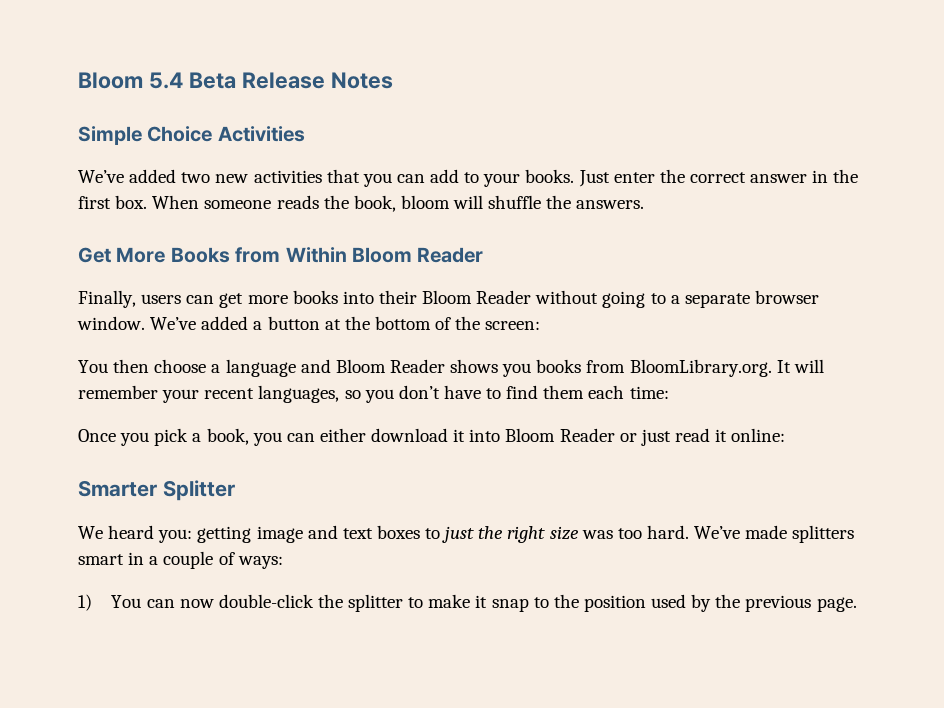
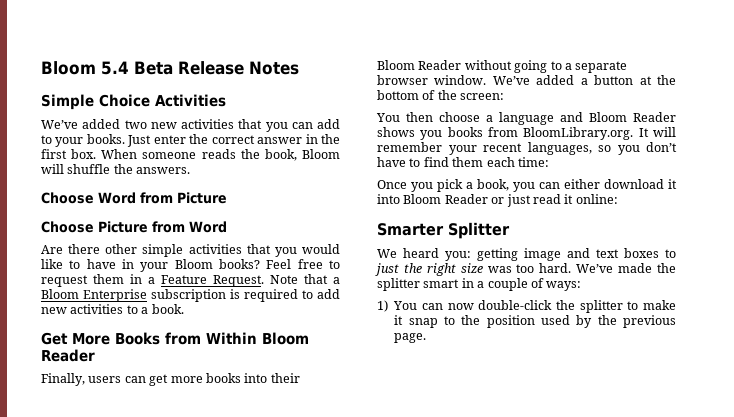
- When someone reads the book, bloom will shuffle the answers.
+ When someone reads the book, Bloom will shuffle the answers.
+ Choose Word from Picture
+ Choose Picture from Word
+ Are there other simple activities that you would like to have in your Bloom books? Feel free to request them in a Feature Request. Note that a Bloom Enterprise subscription is required to add new activities to a book.
- We’ve made splitters smart in a couple of ways:
+ We’ve made the splitter smart in a couple of ways:

